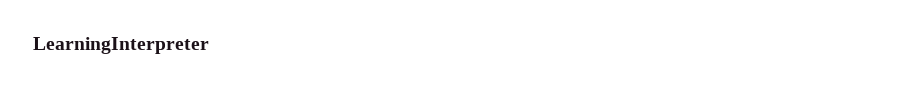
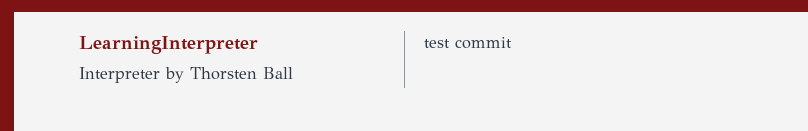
+ Interpreter by Thorsten Ball
+ test commit

